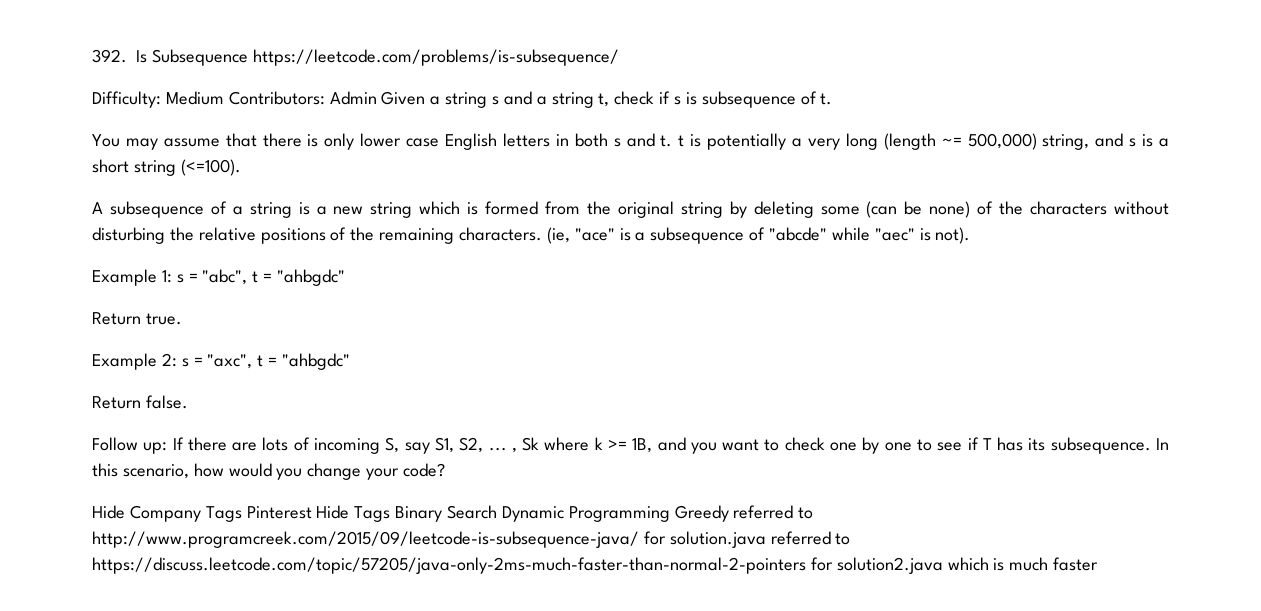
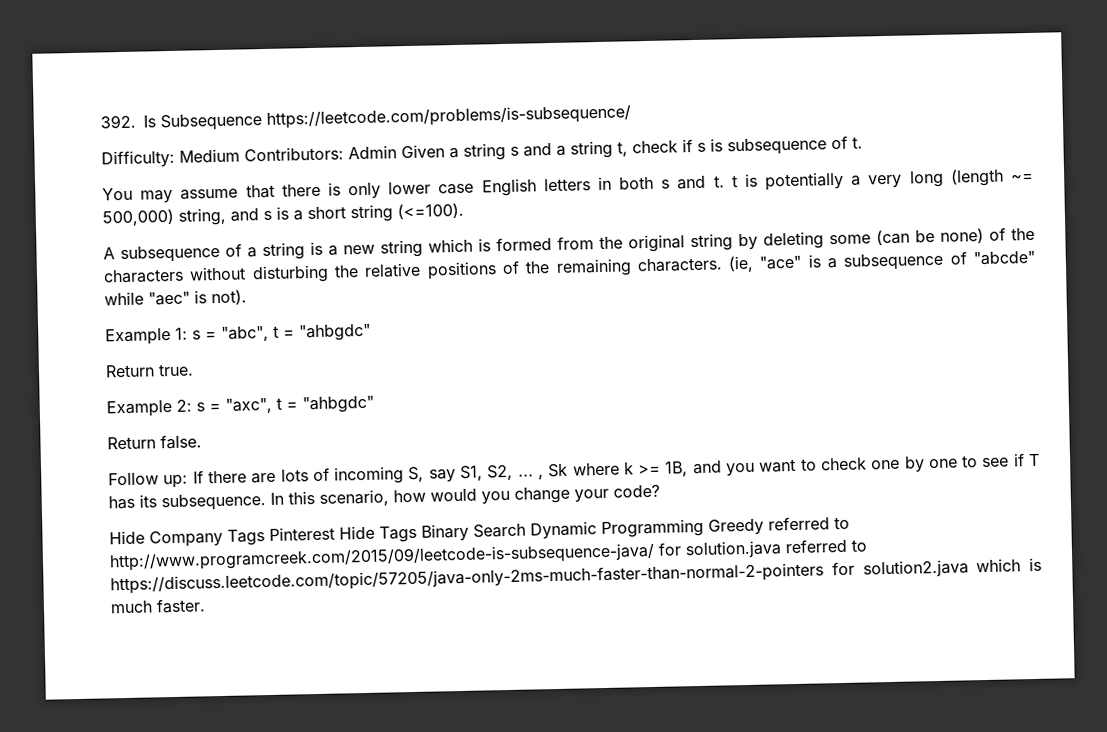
- Hide Company Tags Pinterest Hide Tags Binary Search Dynamic Programming Greedy referred to http://www.programcreek.com/2015/09/leetcode-is-subsequence-java/ for solution.java referred to https://discuss.leetcode.com/topic/57205/java-only-2ms-much-faster-than-normal-2-pointers for solution2.java which is much faster
+ Hide Company Tags Pinterest Hide Tags Binary Search Dynamic Programming Greedy referred to http://www.programcreek.com/2015/09/leetcode-is-subsequence-java/ for solution.java referred to https://discuss.leetcode.com/topic/57205/java-only-2ms-much-faster-than-normal-2-pointers for solution2.java which is much faster.

